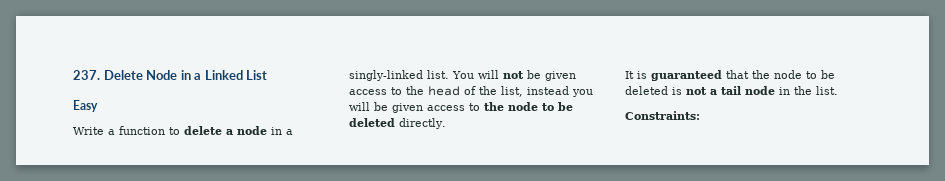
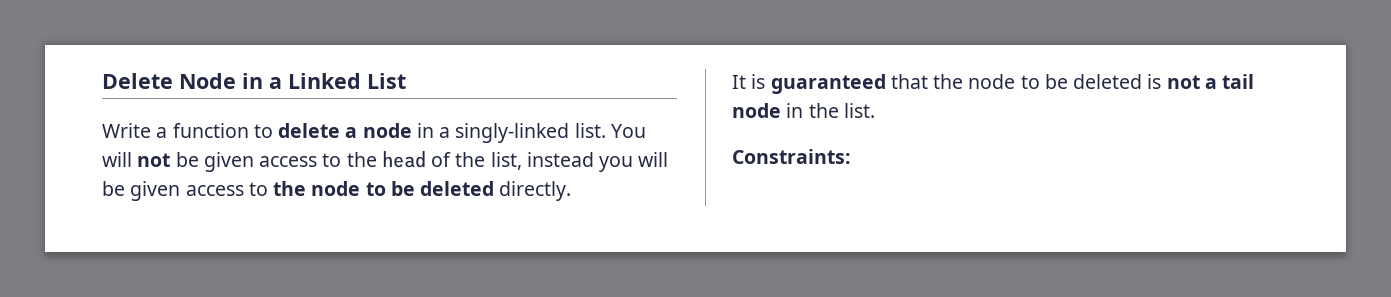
- 237. Delete Node in a Linked List
+ Delete Node in a Linked List
- Easy

